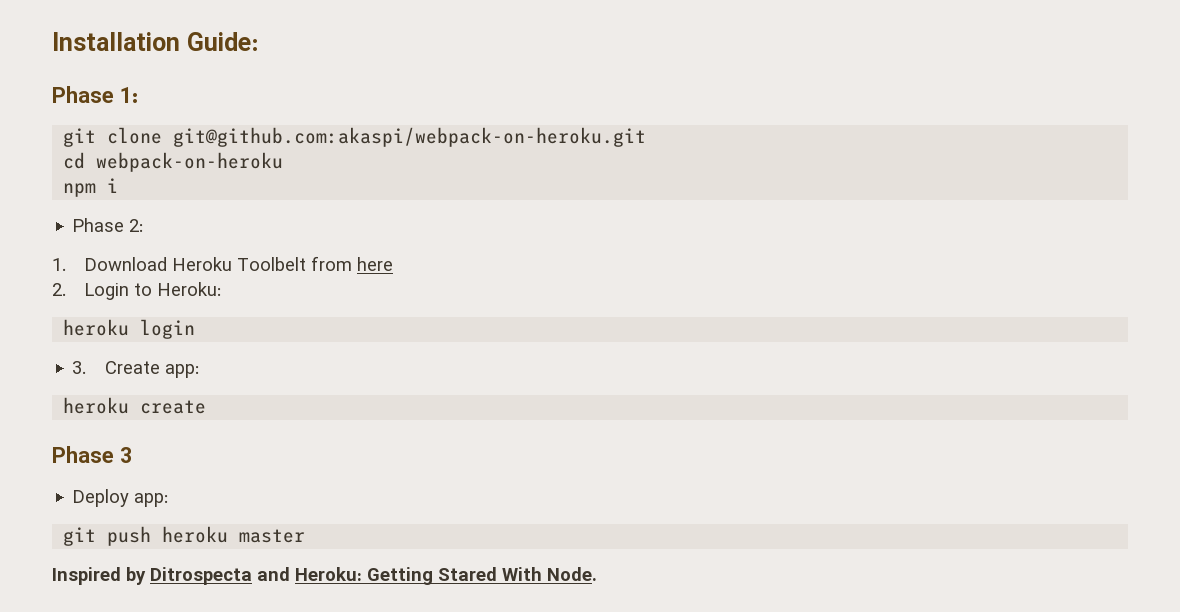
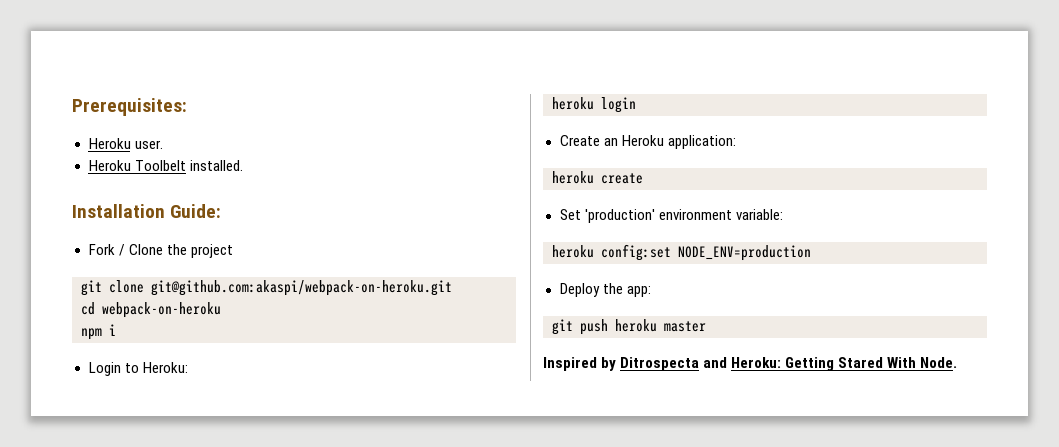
+ Prerequisites:
+ Heroku user.
+ Heroku Toolbelt installed.
  Installation Guide:
- Phase 1:
+ Fork / Clone the project
- Phase 2:
- 1. Download Heroku Toolbelt from here
- 2. Login to Heroku:
+ Login to Heroku:
- 3. Create app:
+ Create an Heroku application:
  heroku create
- Phase 3
+ Set 'production' environment variable:
+ heroku config:set NODE_ENV=production
- Deploy app:
+ Deploy the app:

